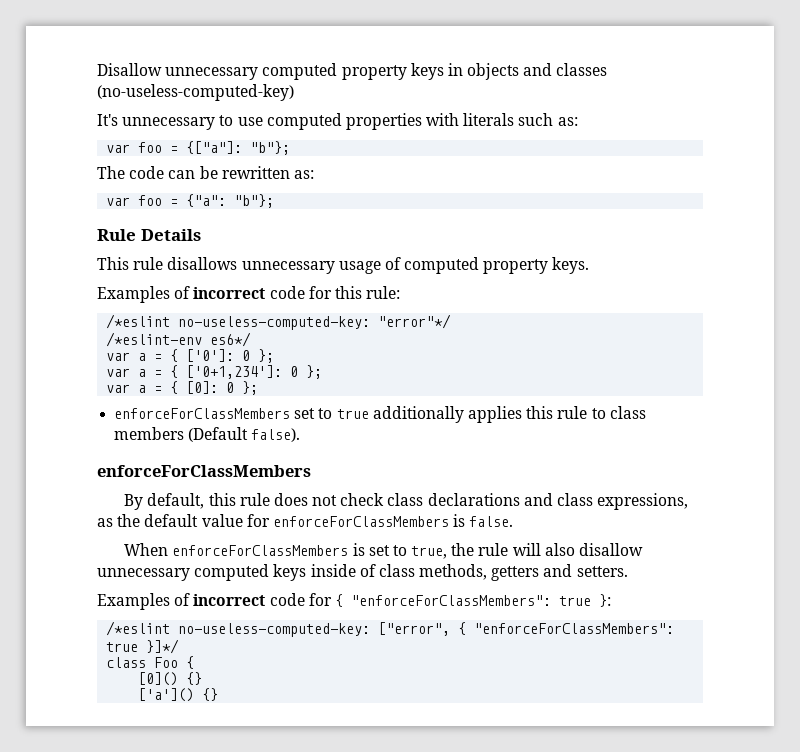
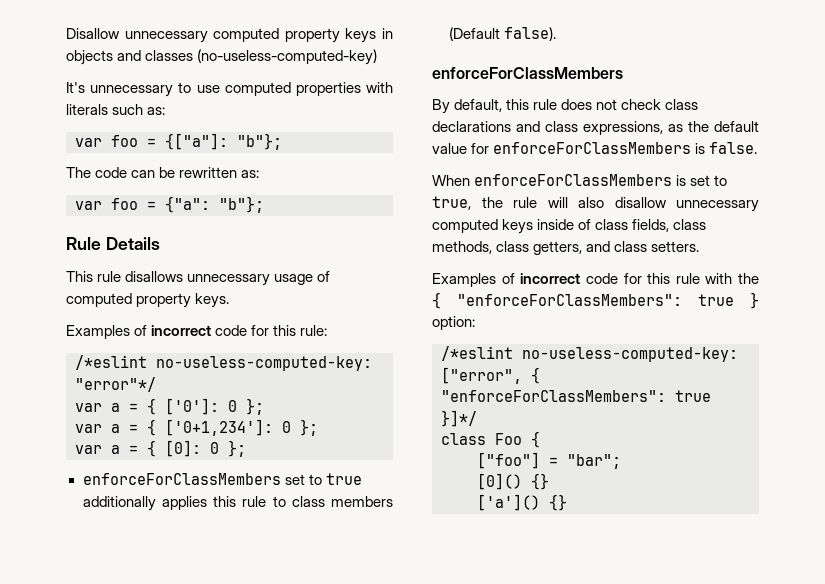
- /*eslint-env es6*/
- When enforceForClassMembers is set to true, the rule will also disallow unnecessary computed keys inside of class methods, getters and setters.
+ When enforceForClassMembers is set to true, the rule will also disallow unnecessary computed keys inside of class fields, class methods, class getters, and class setters.
- Examples of incorrect code for { "enforceForClassMembers": true }:
+ Examples of incorrect code for this rule with the { "enforceForClassMembers": true } option:
+ ["foo"] = "bar";

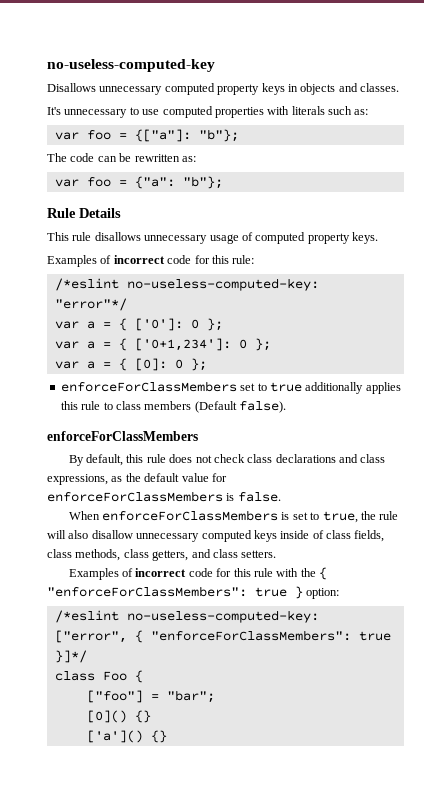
- Disallow unnecessary computed property keys in objects and classes (no-useless-computed-key)
+ no-useless-computed-key
+ Disallows unnecessary computed property keys in objects and classes.

